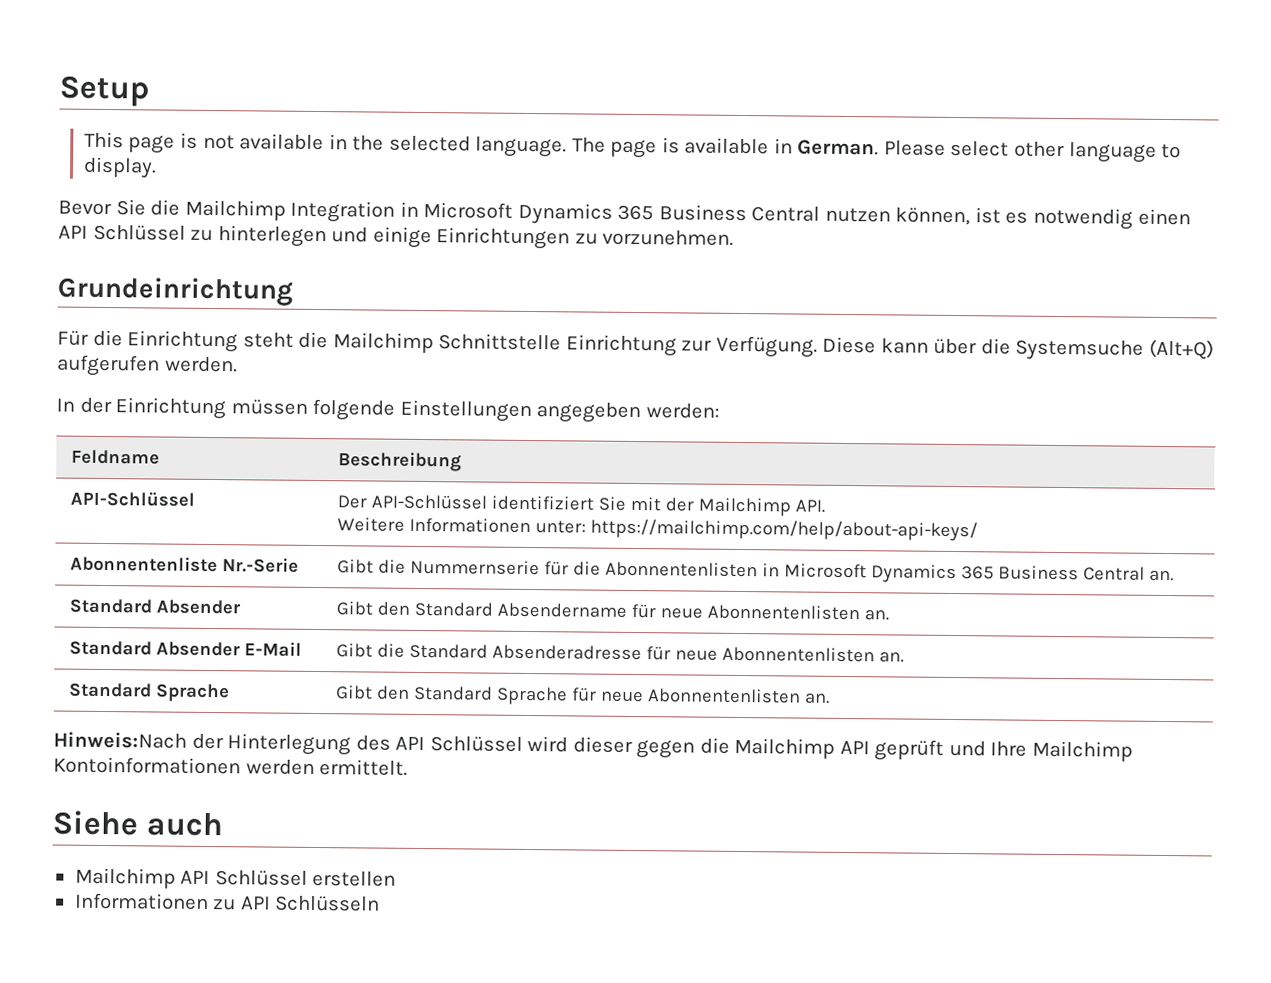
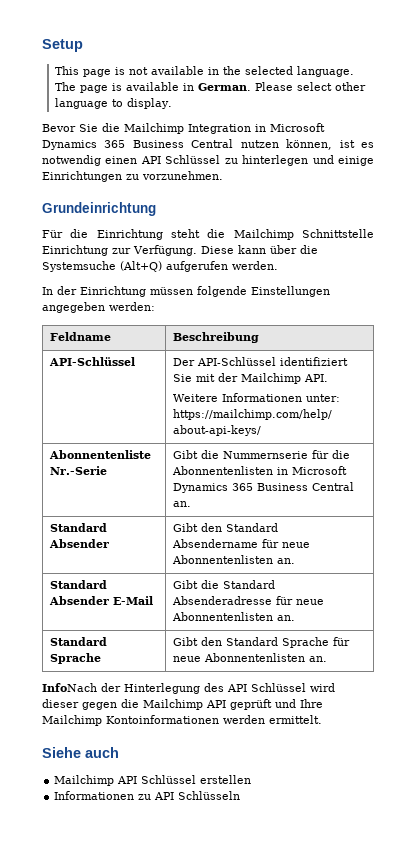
- Hinweis:Nach der Hinterlegung des API Schlüssel wird dieser gegen die Mailchimp API geprüft und Ihre Mailchimp Kontoinformationen werden ermittelt.
+ InfoNach der Hinterlegung des API Schlüssel wird dieser gegen die Mailchimp API geprüft und Ihre Mailchimp Kontoinformationen werden ermittelt.

